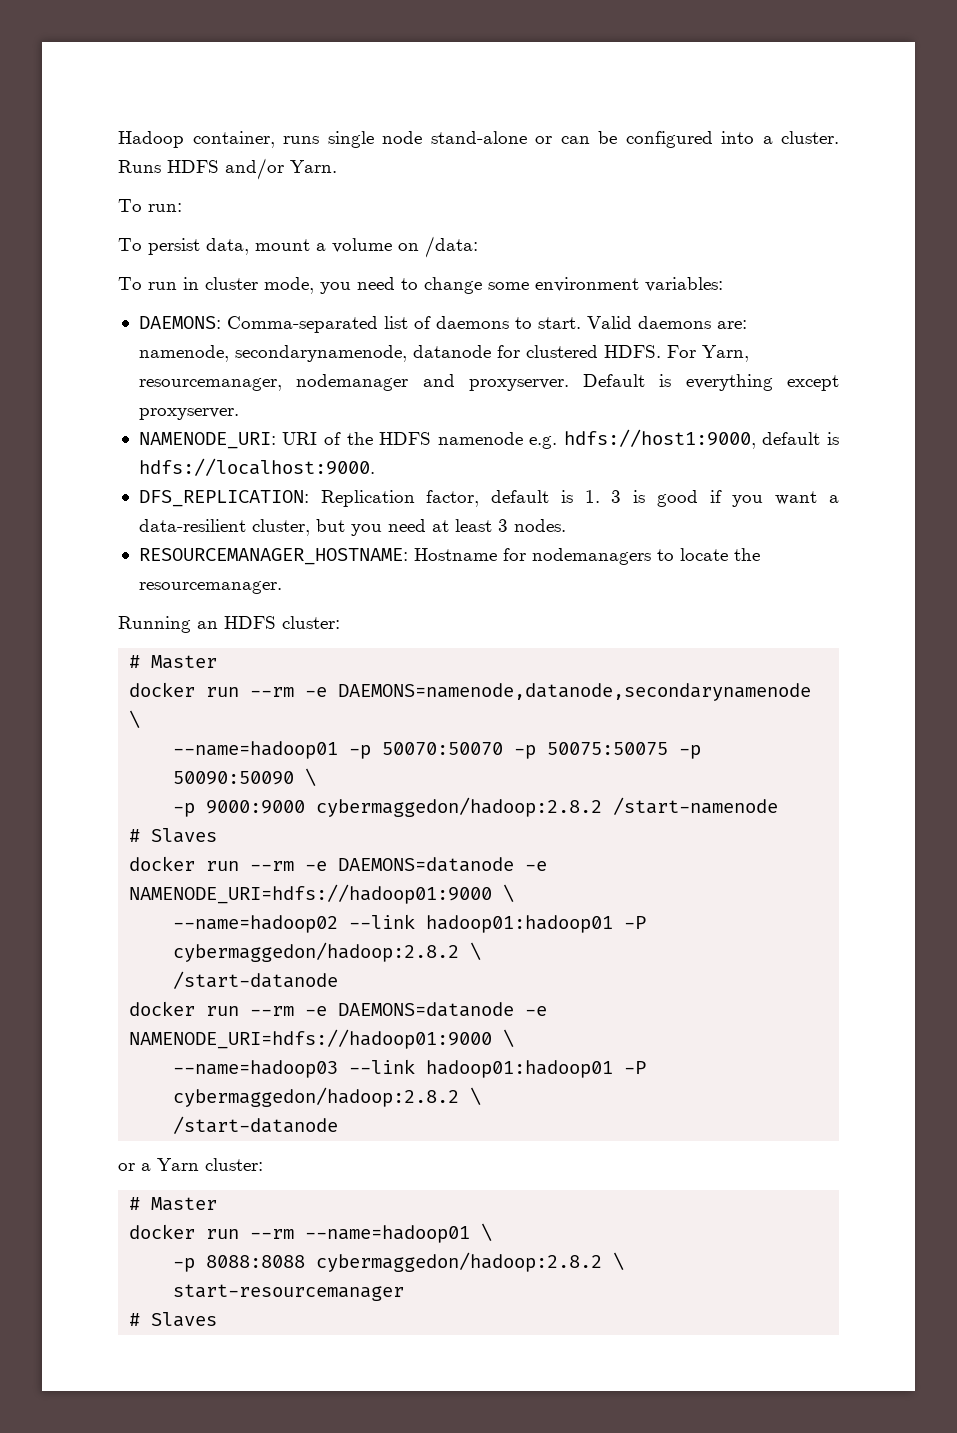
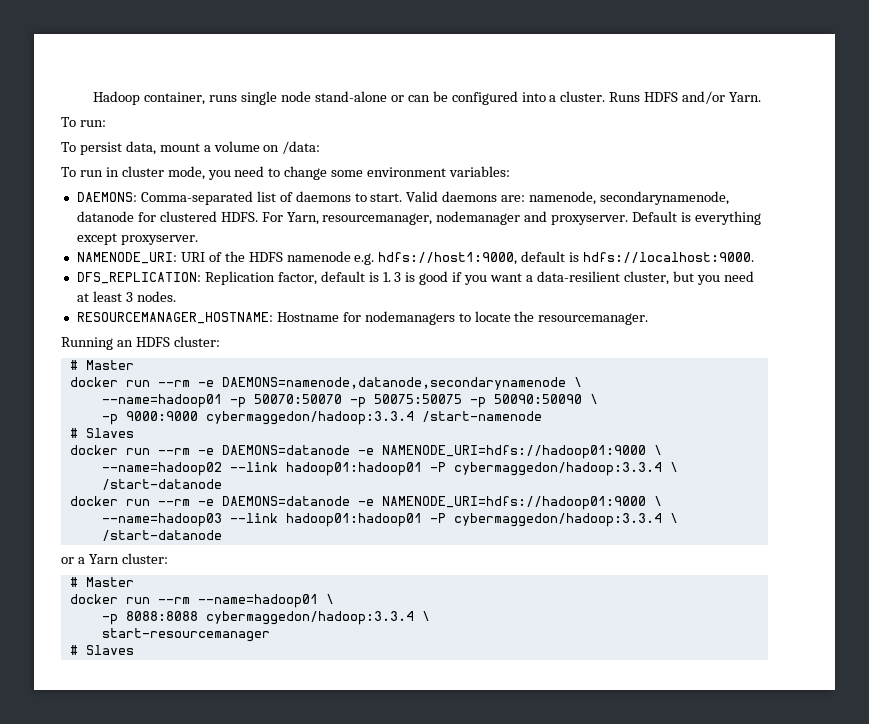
- -p 9000:9000 cybermaggedon/hadoop:2.8.2 /start-namenode
+ -p 9000:9000 cybermaggedon/hadoop:3.3.4 /start-namenode
- --name=hadoop02 --link hadoop01:hadoop01 -P cybermaggedon/hadoop:2.8.2 \
+ --name=hadoop02 --link hadoop01:hadoop01 -P cybermaggedon/hadoop:3.3.4 \
- --name=hadoop03 --link hadoop01:hadoop01 -P cybermaggedon/hadoop:2.8.2 \
+ --name=hadoop03 --link hadoop01:hadoop01 -P cybermaggedon/hadoop:3.3.4 \
- -p 8088:8088 cybermaggedon/hadoop:2.8.2 \
+ -p 8088:8088 cybermaggedon/hadoop:3.3.4 \

